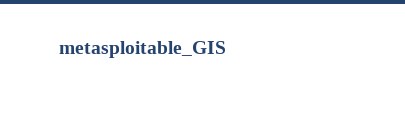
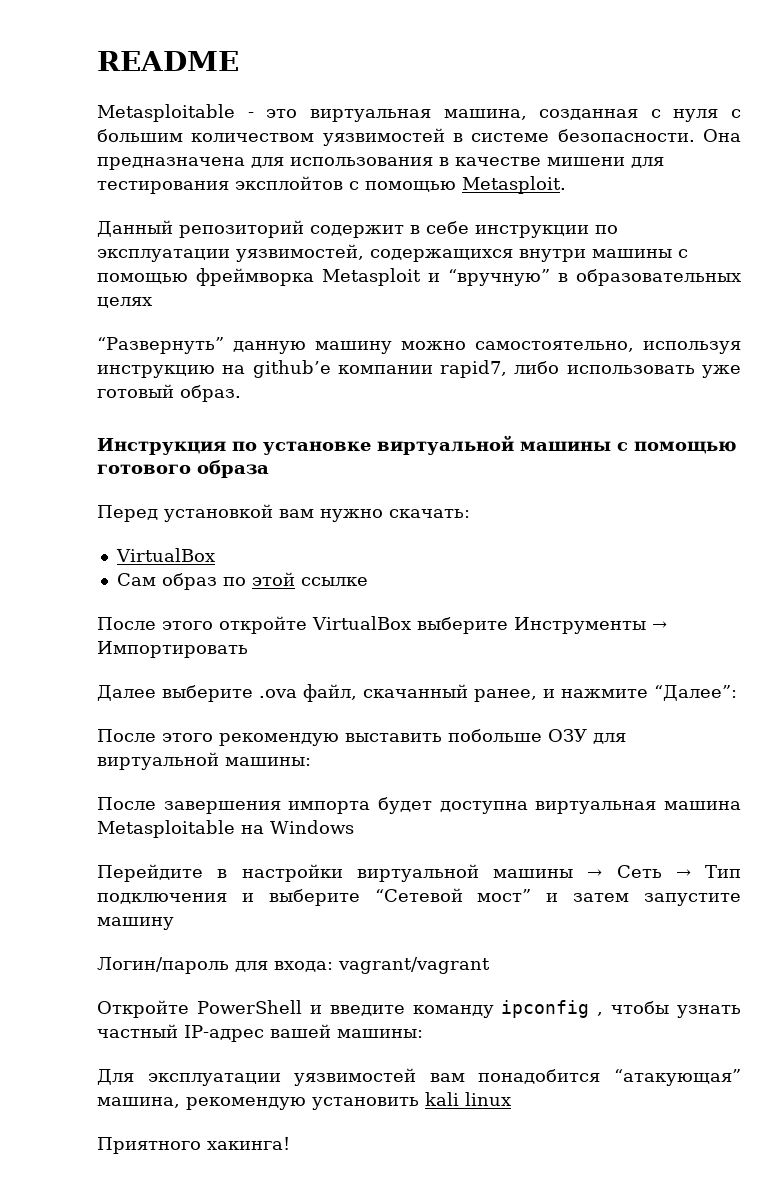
- metasploitable_GIS
+ README
+ Metasploitable - это виртуальная машина, созданная с нуля с большим количеством уязвимостей в системе безопасности. Она предназначена для использования в качестве мишени для тестирования эксплойтов с помощью Metasploit.
+ Данный репозиторий содержит в себе инструкции по эксплуатации уязвимостей, содержащихся внутри машины с помощью фреймворка Metasploit и “вручную” в образовательных целях
+ “Развернуть” данную машину можно самостоятельно, используя инструкцию на github’e компании rapid7, либо использовать уже готовый образ.
+ Инструкция по установке виртуальной машины с помощью готового образа
+ Перед установкой вам нужно скачать:
+ VirtualBox
+ Сам образ по этой ссылке
+ После этого откройте VirtualBox выберите Инструменты → Импортировать
+ Далее выберите .ova файл, скачанный ранее, и нажмите “Далее”:
+ После этого рекомендую выставить побольше ОЗУ для виртуальной машины:
+ После завершения импорта будет доступна виртуальная машина Metasploitable на Windows
+ Перейдите в настройки виртуальной машины → Сеть → Тип подключения и выберите “Сетевой мост” и затем запустите машину
+ Логин/пароль для входа: vagrant/vagrant
+ Откройте PowerShell и введите команду ipconfig , чтобы узнать частный IP-адрес вашей машины:
+ Для эксплуатации уязвимостей вам понадобится “атакующая” машина, рекомендую установить kali linux
+ Приятного хакинга!

